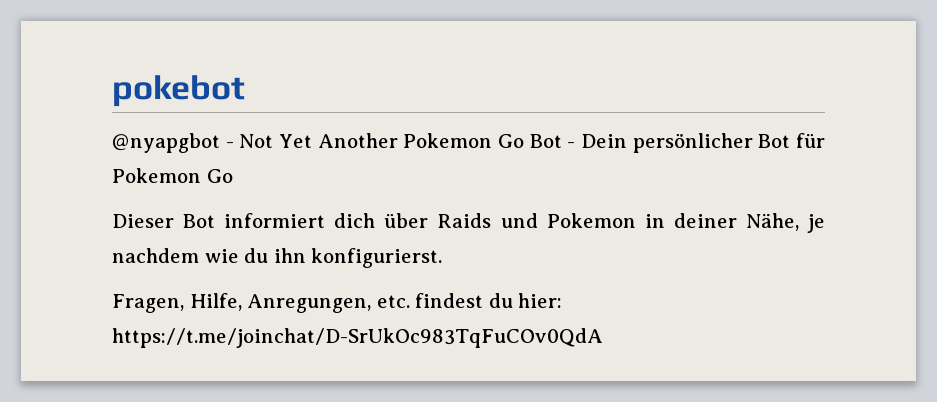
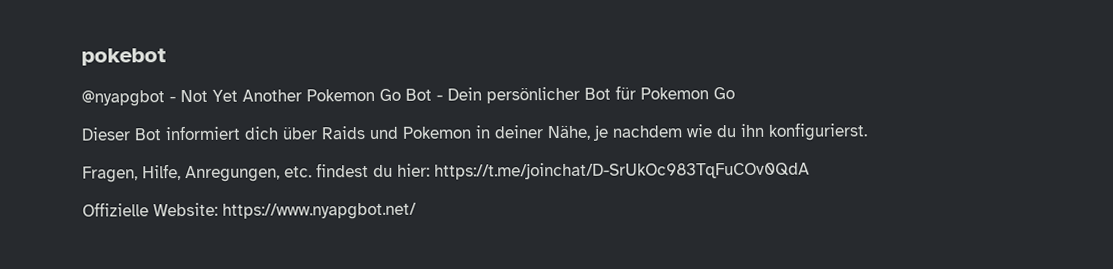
+ Offizielle Website: https://www.nyapgbot.net/

